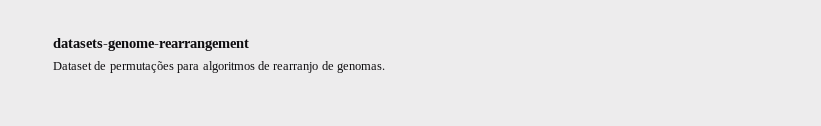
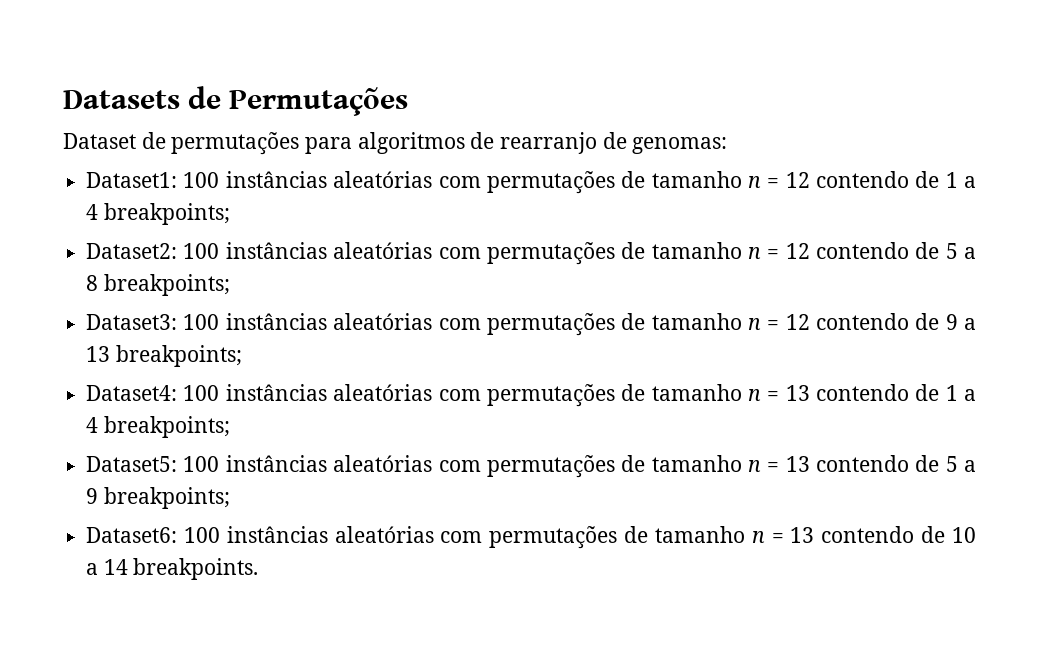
- datasets-genome-rearrangement
+ Datasets de Permutações
- Dataset de permutações para algoritmos de rearranjo de genomas.
+ Dataset de permutações para algoritmos de rearranjo de genomas:
+ Dataset1: 100 instâncias aleatórias com permutações de tamanho n = 12 contendo de 1 a 4 breakpoints;
+ Dataset2: 100 instâncias aleatórias com permutações de tamanho n = 12 contendo de 5 a 8 breakpoints;
+ Dataset3: 100 instâncias aleatórias com permutações de tamanho n = 12 contendo de 9 a 13 breakpoints;
+ Dataset4: 100 instâncias aleatórias com permutações de tamanho n = 13 contendo de 1 a 4 breakpoints;
+ Dataset5: 100 instâncias aleatórias com permutações de tamanho n = 13 contendo de 5 a 9 breakpoints;
+ Dataset6: 100 instâncias aleatórias com permutações de tamanho n = 13 contendo de 10 a 14 breakpoints.

